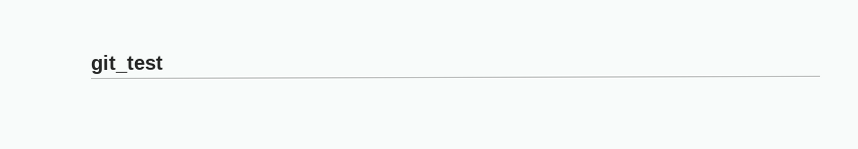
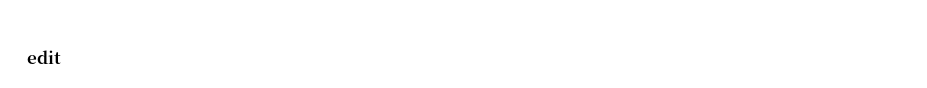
- git_test
+ edit

